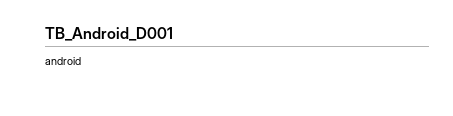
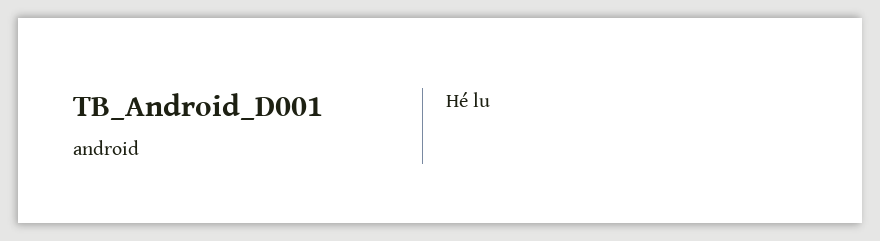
+ Hé lu

